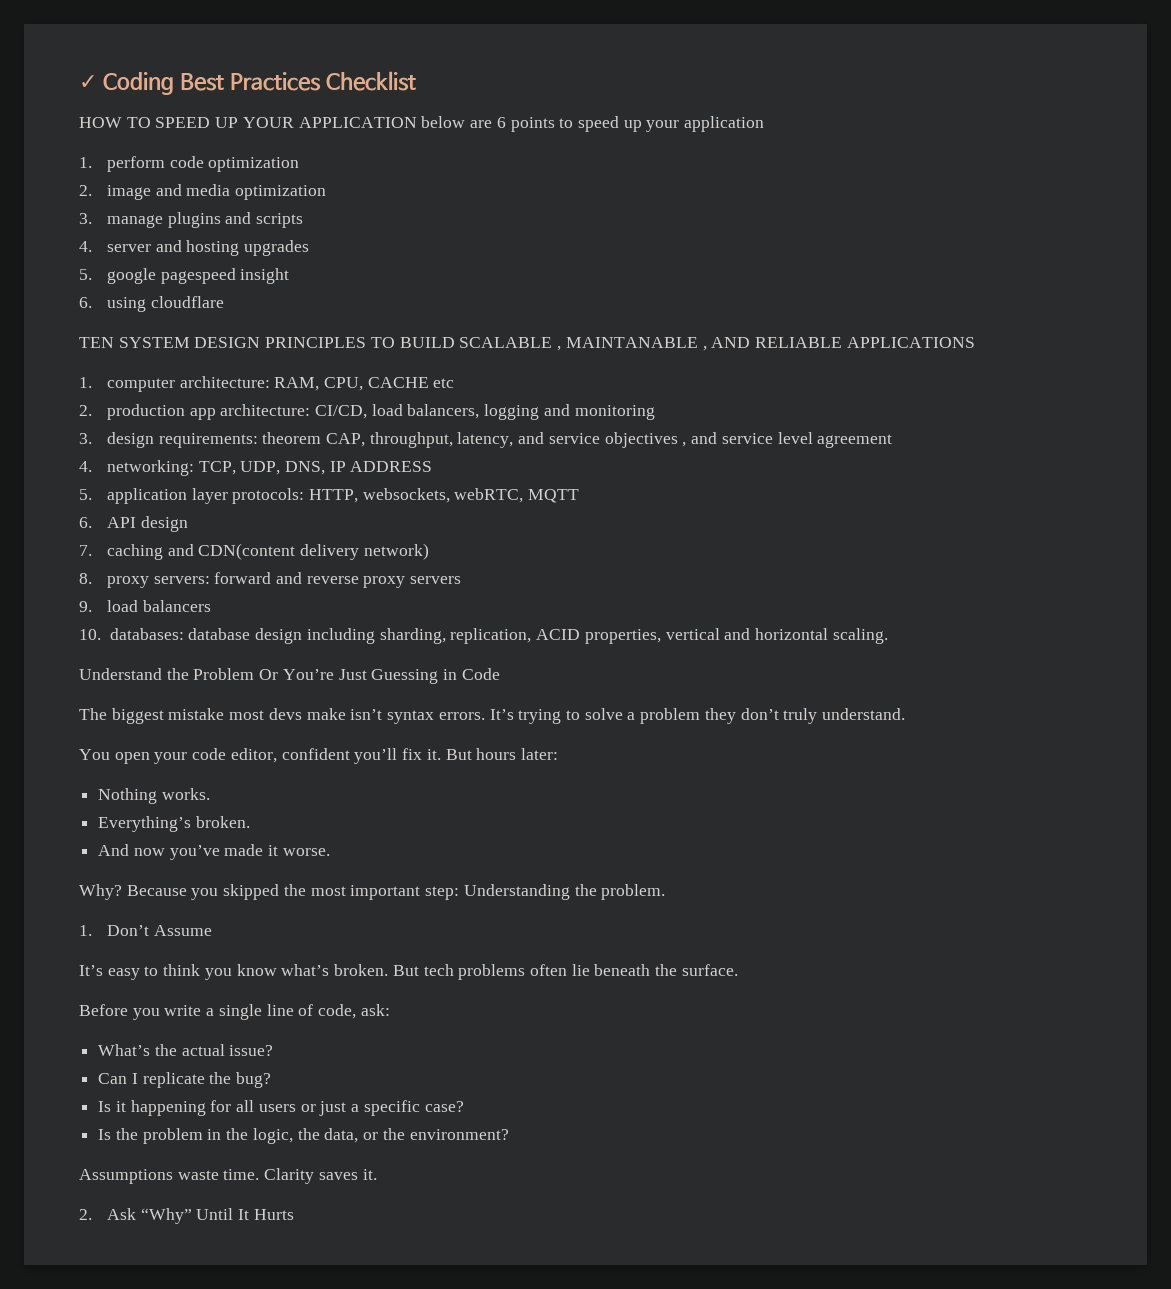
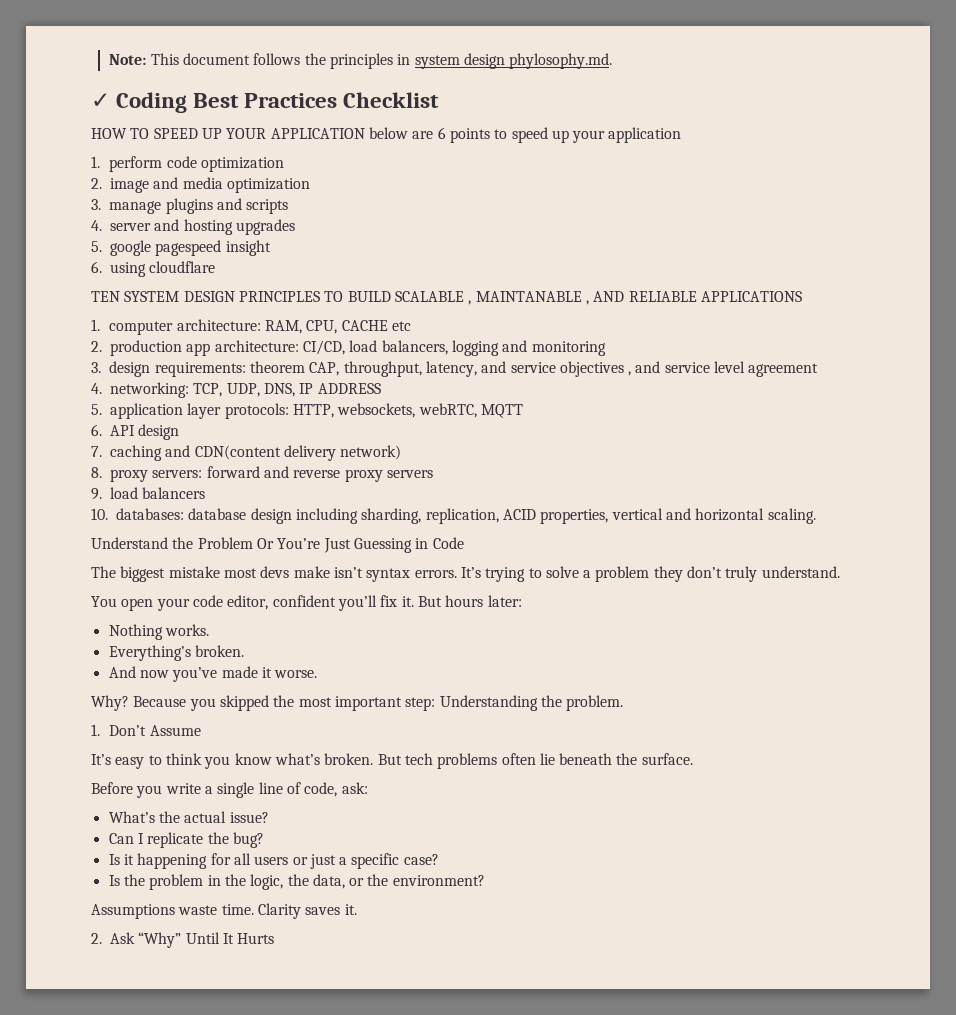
+ Note: This document follows the principles in system design phylosophy.md.

